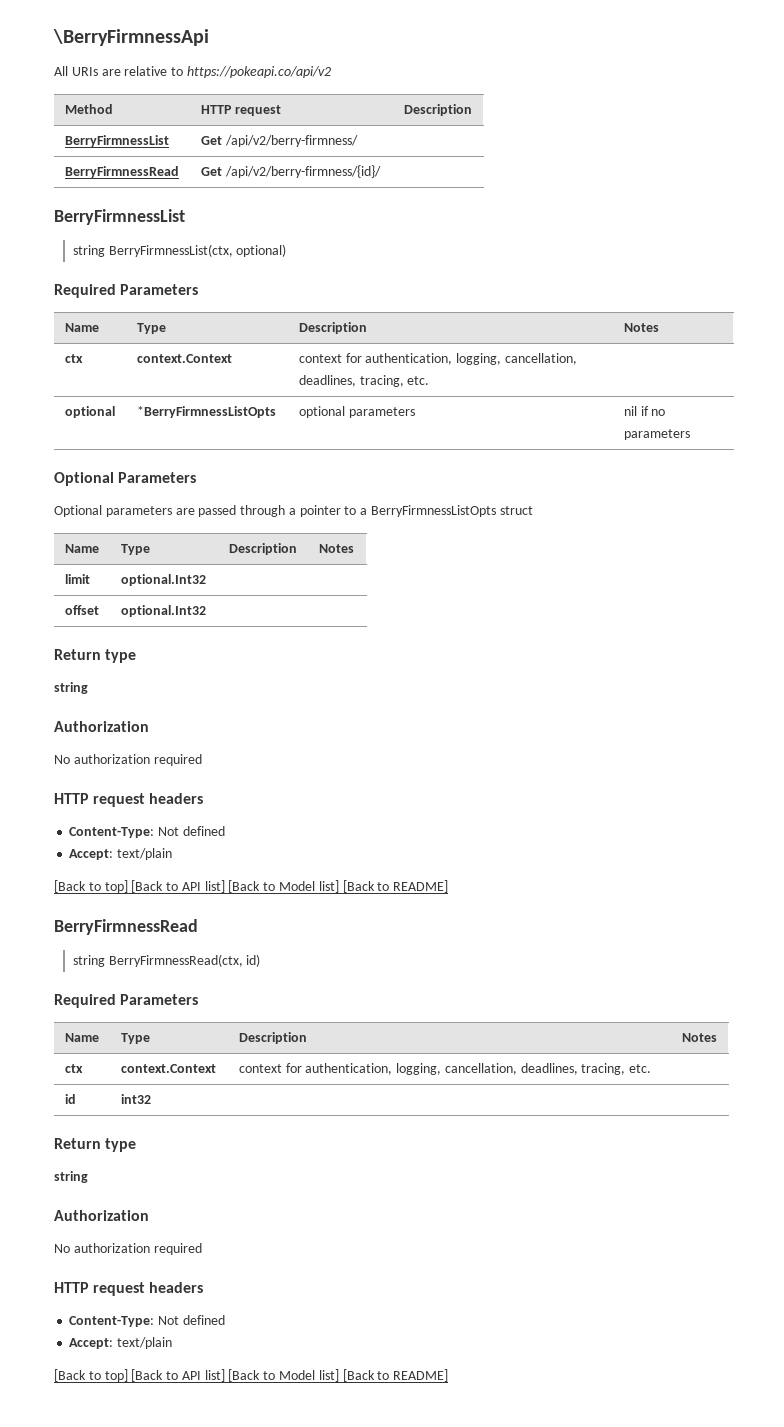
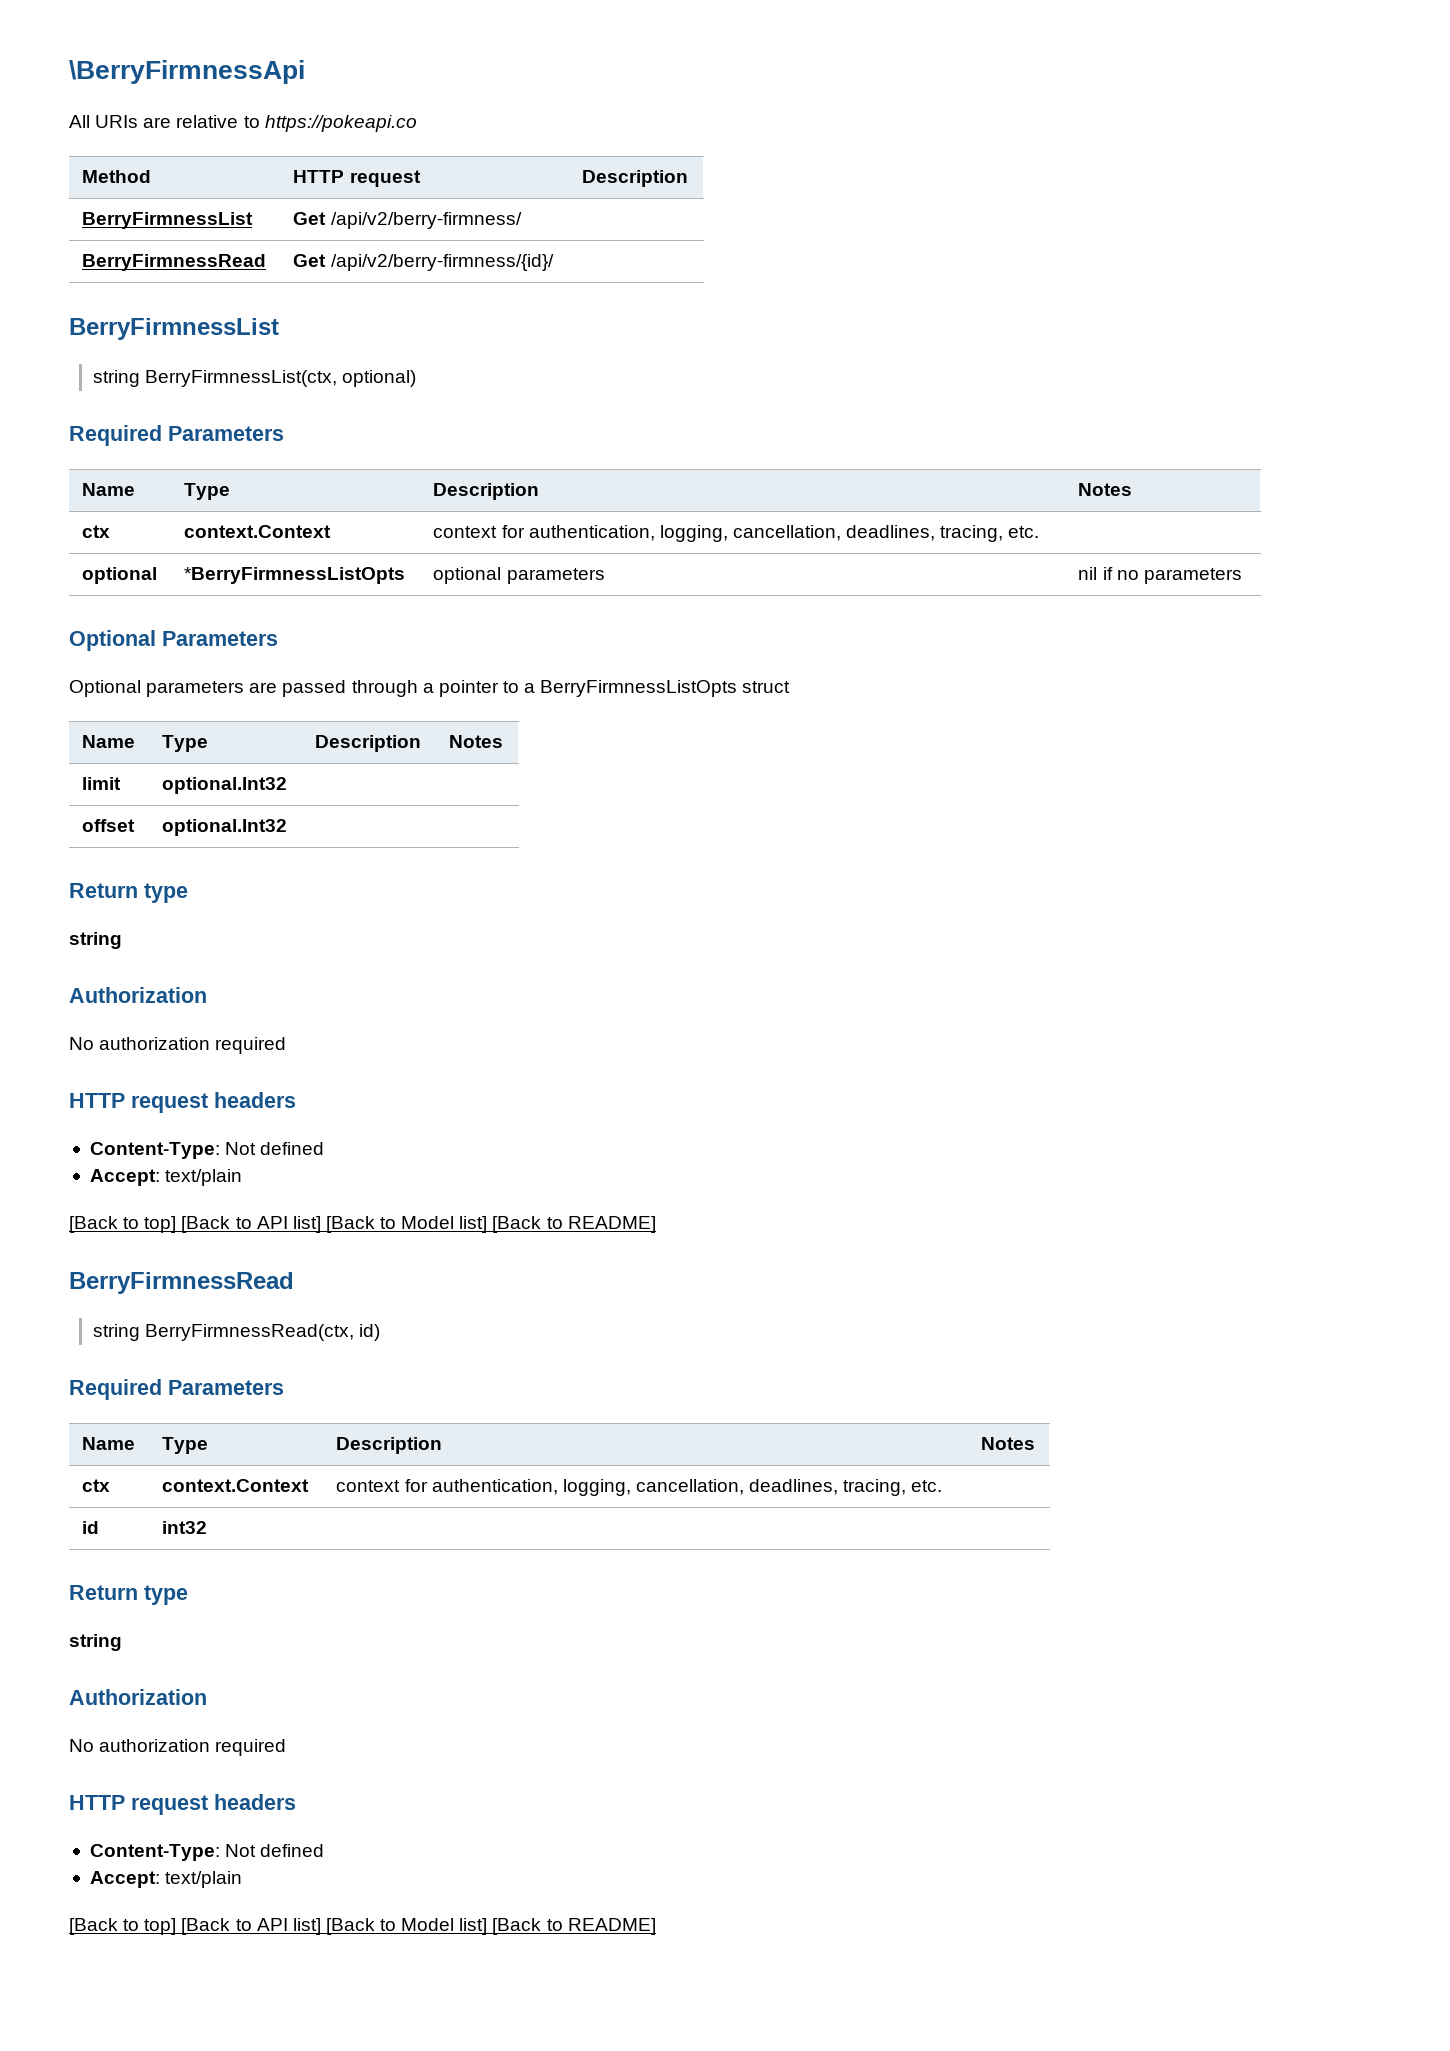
- All URIs are relative to https://pokeapi.co/api/v2
+ All URIs are relative to https://pokeapi.co

